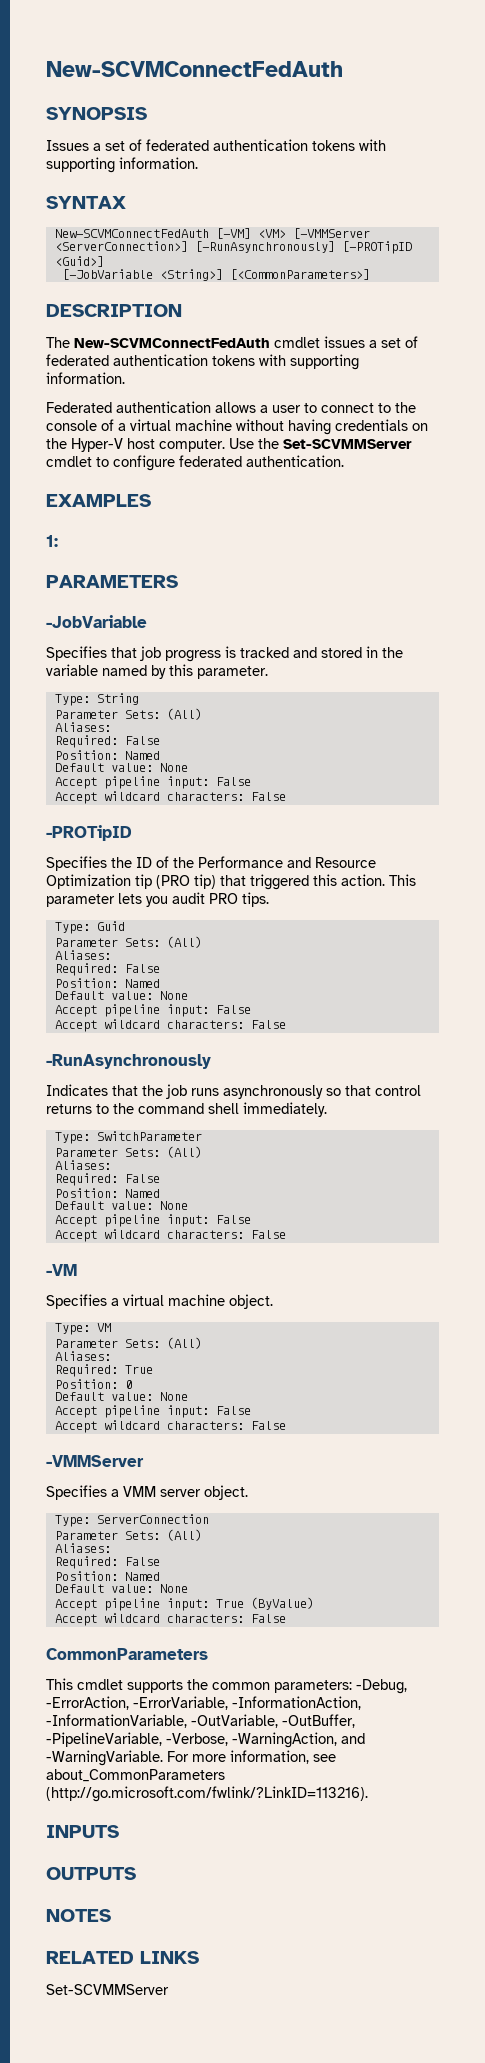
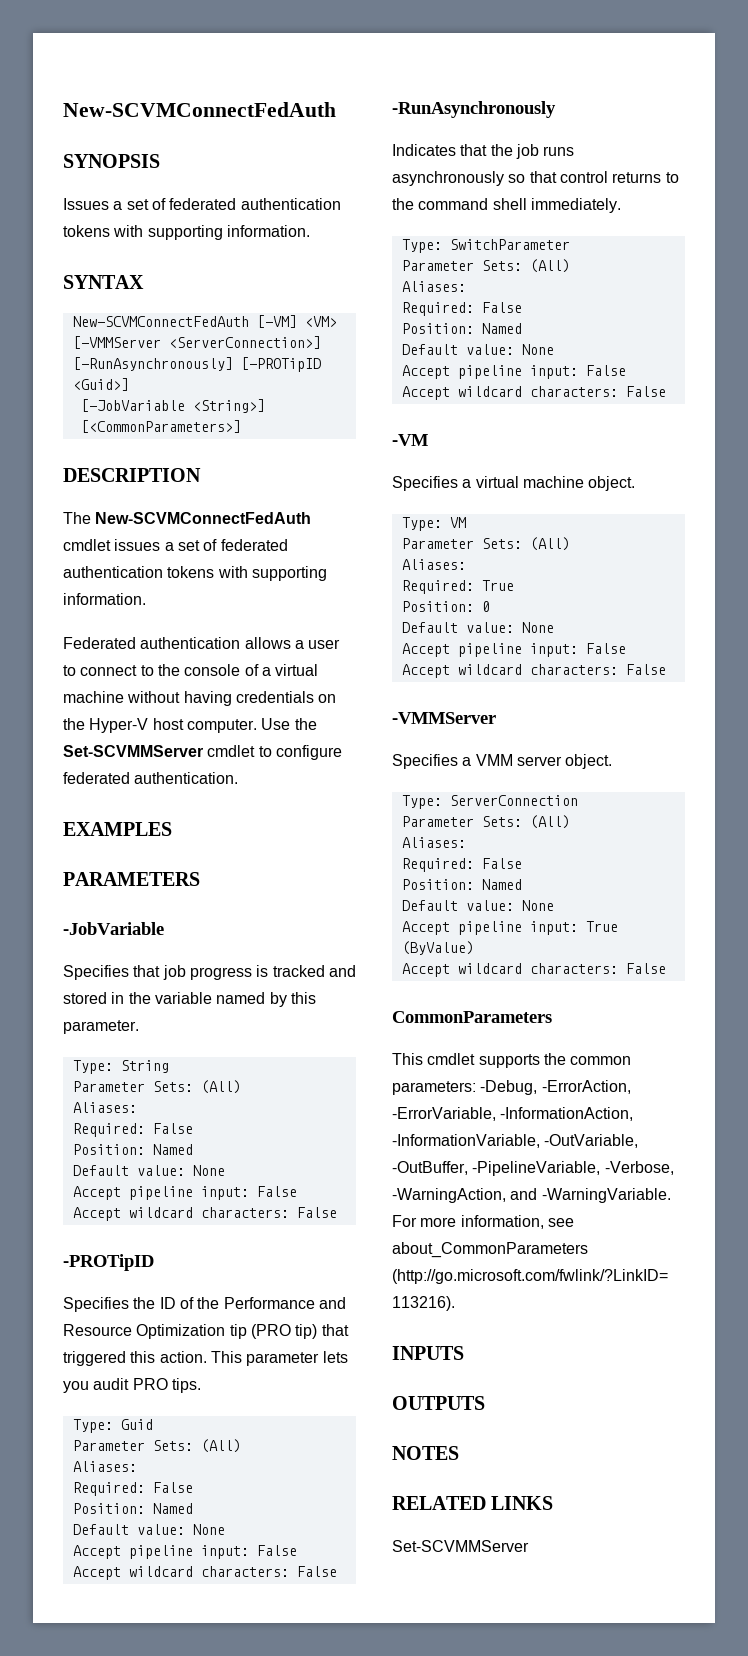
- 1:

